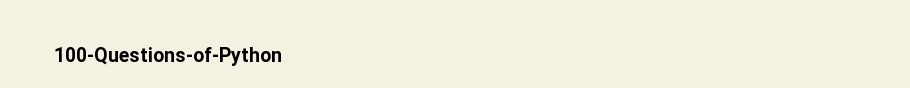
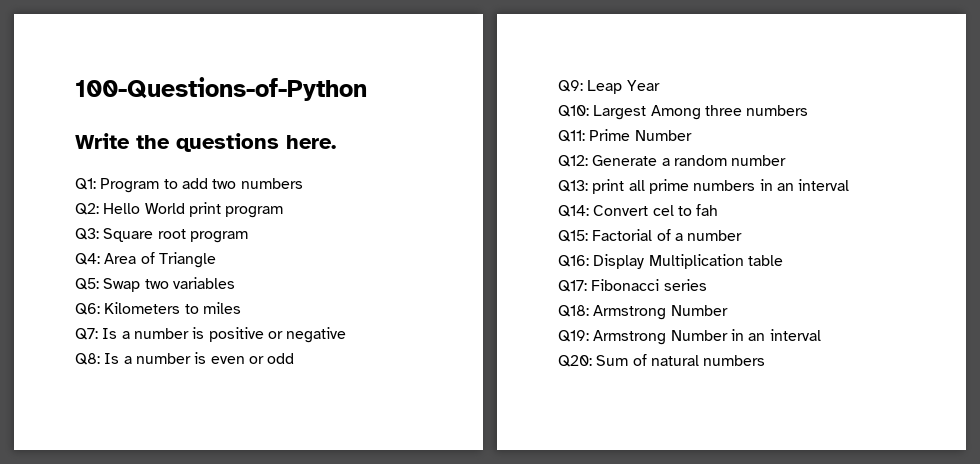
+ Write the questions here.
+ Q1: Program to add two numbers
+ Q2: Hello World print program
+ Q3: Square root program
+ Q4: Area of Triangle
+ Q5: Swap two variables
+ Q6: Kilometers to miles
+ Q7: Is a number is positive or negative
+ Q8: Is a number is even or odd
+ Q9: Leap Year
+ Q10: Largest Among three numbers
+ Q11: Prime Number
+ Q12: Generate a random number
+ Q13: print all prime numbers in an interval
+ Q14: Convert cel to fah
+ Q15: Factorial of a number
+ Q16: Display Multiplication table
+ Q17: Fibonacci series
+ Q18: Armstrong Number
+ Q19: Armstrong Number in an interval
+ Q20: Sum of natural numbers

